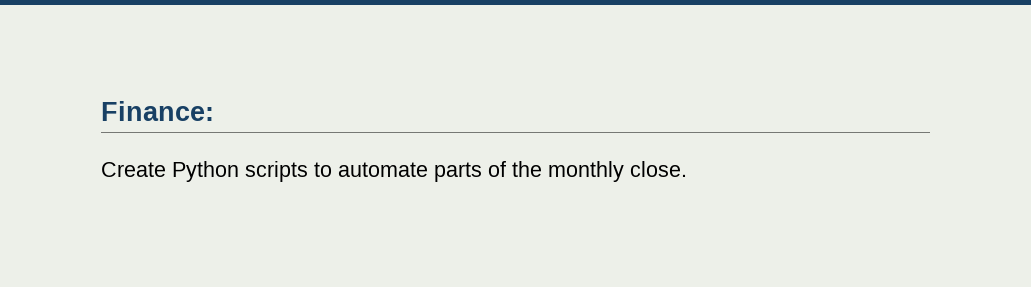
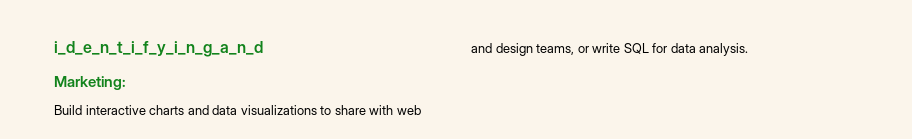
- Finance:
- Create Python scripts to automate parts of the monthly close.
+ i_d_e_n_t_i_f_y_i_n_g_a_n_d
+ Marketing:
+ Build interactive charts and data visualizations to share with web and design teams, or write SQL for data analysis.

